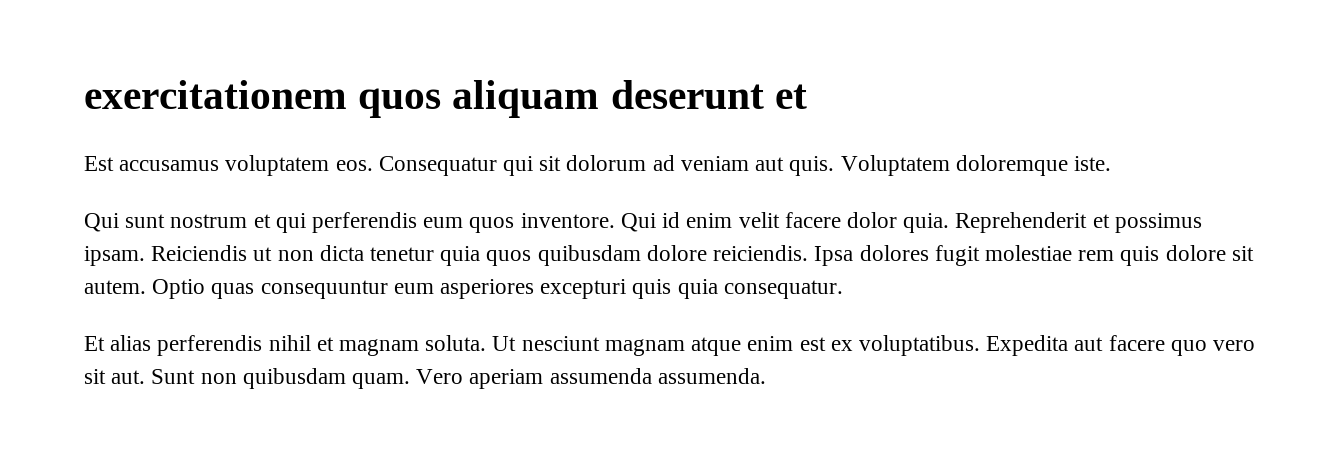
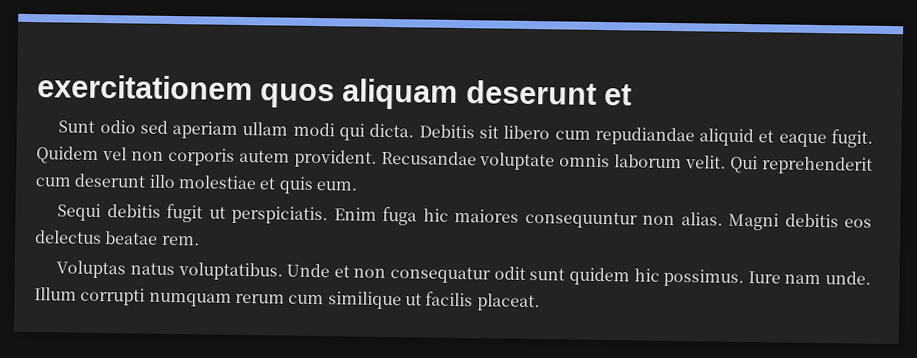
- Est accusamus voluptatem eos. Consequatur qui sit dolorum ad veniam aut quis. Voluptatem doloremque iste.
- Qui sunt nostrum et qui perferendis eum quos inventore. Qui id enim velit facere dolor quia. Reprehenderit et possimus ipsam. Reiciendis ut non dicta tenetur quia quos quibusdam dolore reiciendis. Ipsa dolores fugit molestiae rem quis dolore sit autem. Optio quas consequuntur eum asperiores excepturi quis quia consequatur.
- Et alias perferendis nihil et magnam soluta. Ut nesciunt magnam atque enim est ex voluptatibus. Expedita aut facere quo vero sit aut. Sunt non quibusdam quam. Vero aperiam assumenda assumenda.
+ Sunt odio sed aperiam ullam modi qui dicta. Debitis sit libero cum repudiandae aliquid et eaque fugit. Quidem vel non corporis autem provident. Recusandae voluptate omnis laborum velit. Qui reprehenderit cum deserunt illo molestiae et quis eum.
+ Sequi debitis fugit ut perspiciatis. Enim fuga hic maiores consequuntur non alias. Magni debitis eos delectus beatae rem.
+ Voluptas natus voluptatibus. Unde et non consequatur odit sunt quidem hic possimus. Iure nam unde. Illum corrupti numquam rerum cum similique ut facilis placeat.

